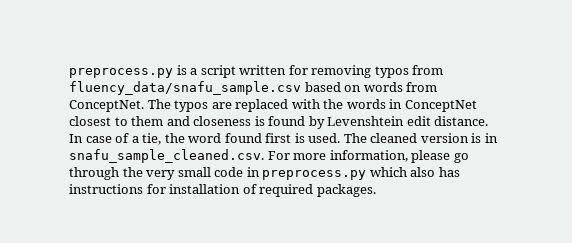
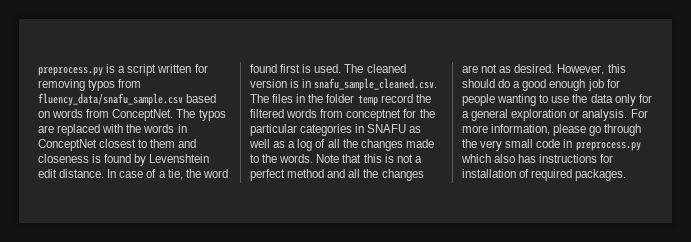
- The cleaned version is in snafu_sample_cleaned.csv. For more information, please go through the very small code in preprocess.py which also has instructions for installation of required packages.
+ The cleaned version is in snafu_sample_cleaned.csv. The files in the folder temp record the filtered words from conceptnet for the particular categories in SNAFU as well as a log of all the changes made to the words. Note that this is not a perfect method and all the changes are not as desired. However, this should do a good enough job for people wanting to use the data only for a general exploration or analysis. For more information, please go through the very small code in preprocess.py which also has instructions for installation of required packages.

